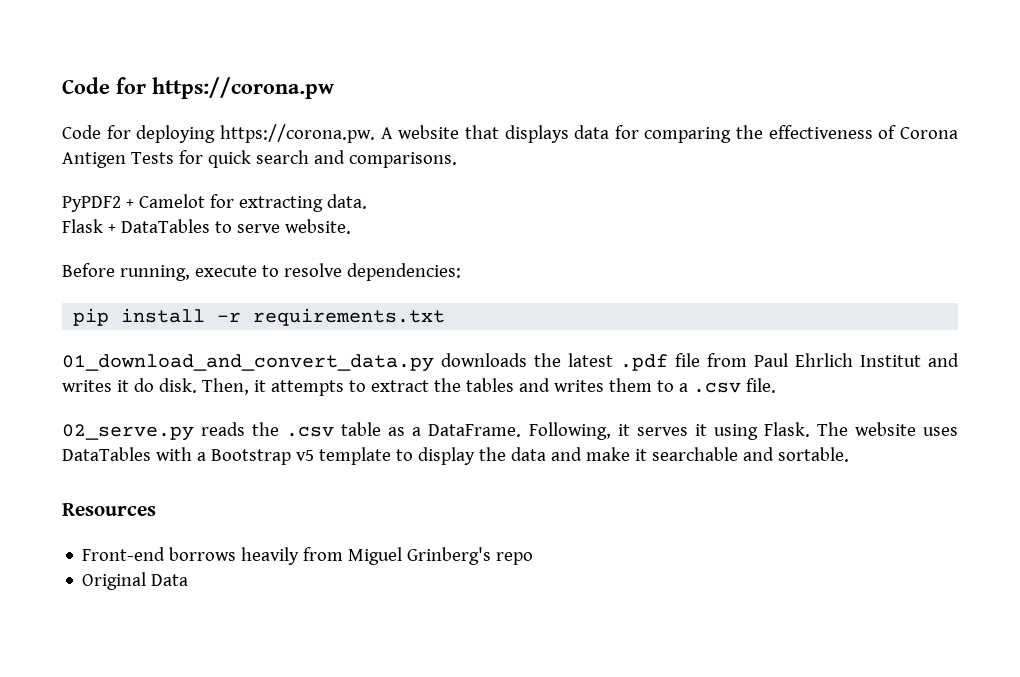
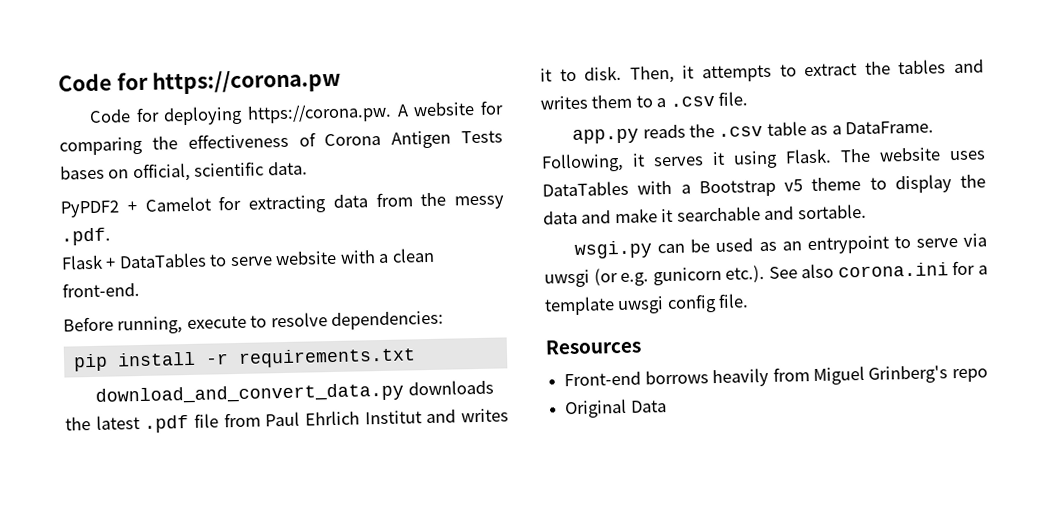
- Code for deploying https://corona.pw. A website that displays data for comparing the effectiveness of Corona Antigen Tests for quick search and comparisons.
+ Code for deploying https://corona.pw. A website for comparing the effectiveness of Corona Antigen Tests bases on official, scientific data.
- PyPDF2 + Camelot for extracting data.
+ PyPDF2 + Camelot for extracting data from the messy .pdf.
- Flask + DataTables to serve website.
+ Flask + DataTables to serve website with a clean front-end.
- 01_download_and_convert_data.py downloads the latest .pdf file from Paul Ehrlich Institut and writes it do disk.
+ download_and_convert_data.py downloads the latest .pdf file from Paul Ehrlich Institut and writes it to disk.
- 02_serve.py reads the .csv table as a DataFrame.
+ app.py reads the .csv table as a DataFrame.
- The website uses DataTables with a Bootstrap v5 template to display the data and make it searchable and sortable.
+ The website uses DataTables with a Bootstrap v5 theme to display the data and make it searchable and sortable.
+ wsgi.py can be used as an entrypoint to serve via uwsgi (or e.g. gunicorn etc.). See also corona.ini for a template uwsgi config file.

